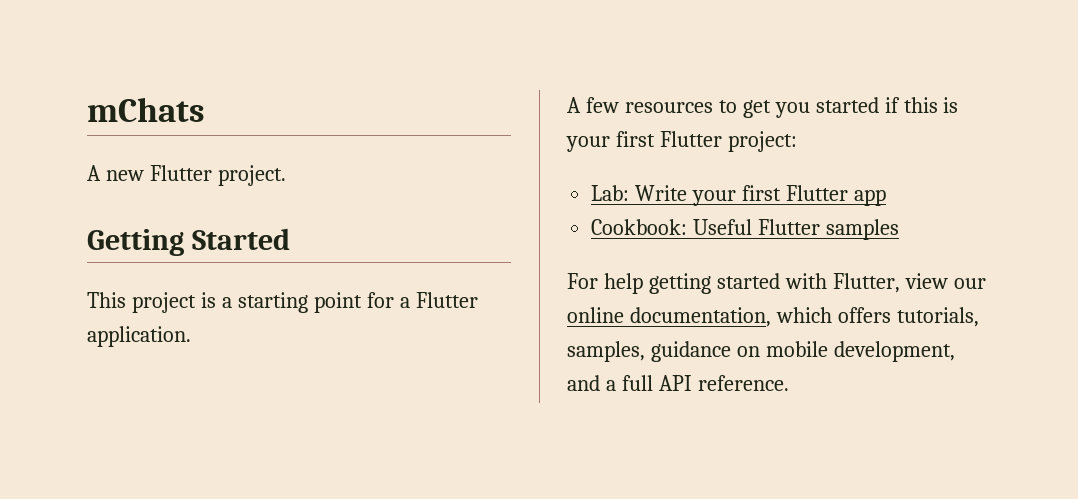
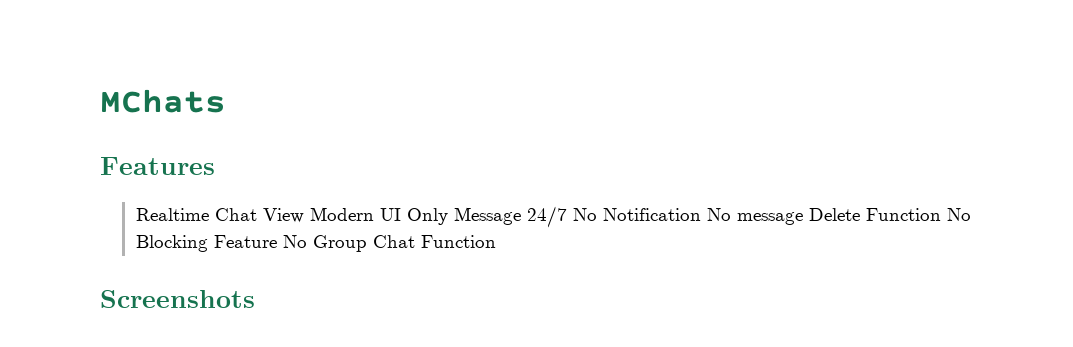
- mChats
- A new Flutter project.
- Getting Started
- This project is a starting point for a Flutter application.
- A few resources to get you started if this is your first Flutter project:
- Lab: Write your first Flutter app
- Cookbook: Useful Flutter samples
- For help getting started with Flutter, view our online documentation, which offers tutorials, samples, guidance on mobile development, and a full API reference.
+ MChats
+ Features
+ Realtime Chat View Modern UI Only Message 24/7 No Notification No message Delete Function No Blocking Feature No Group Chat Function
+ Screenshots

